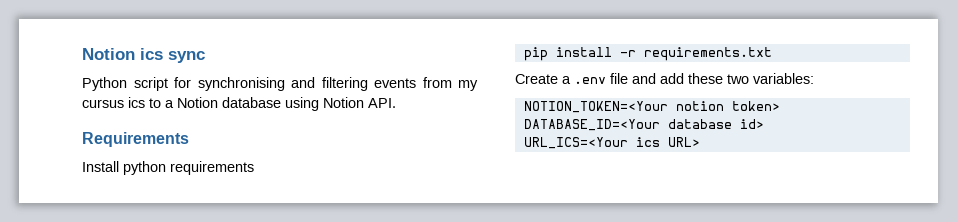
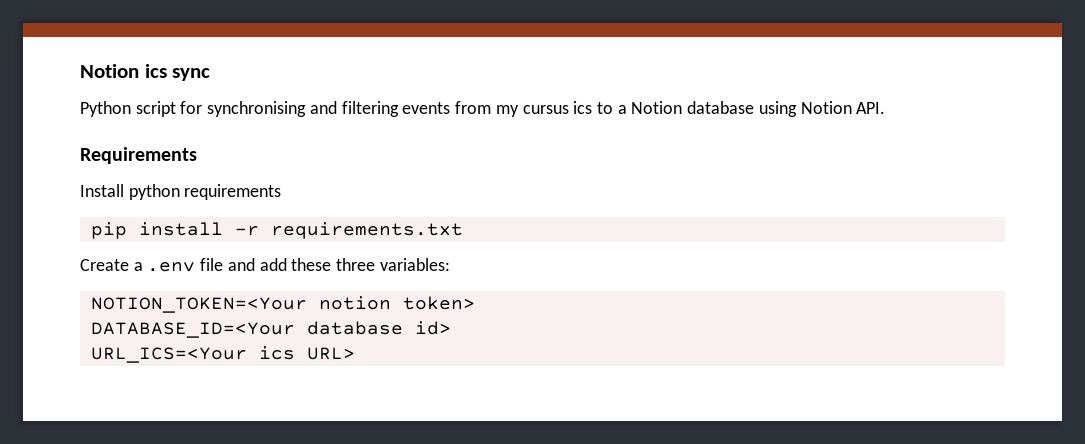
- Create a .env file and add these two variables:
+ Create a .env file and add these three variables:

